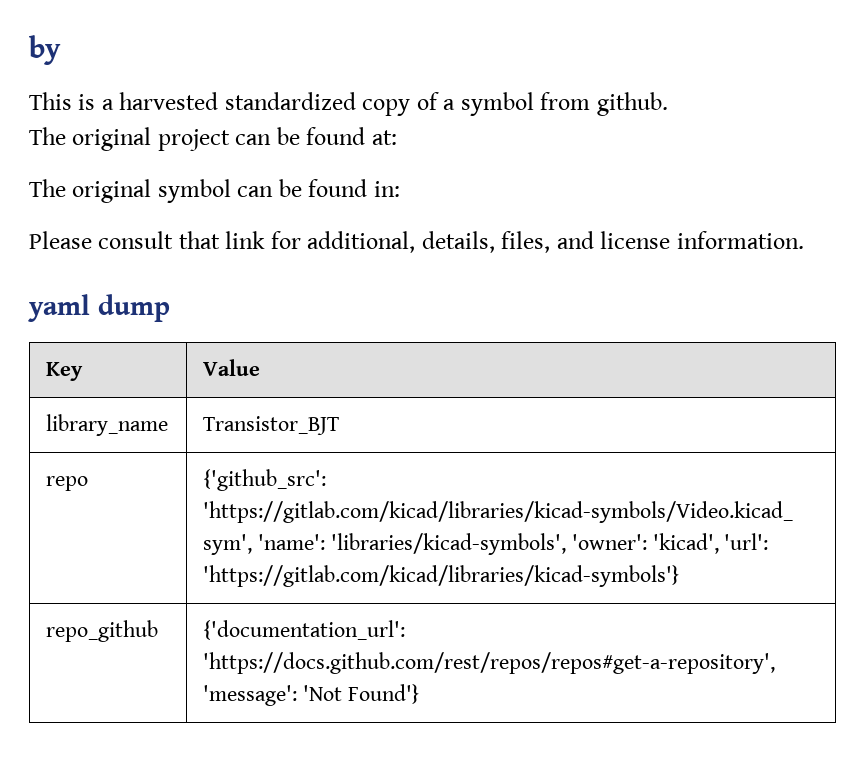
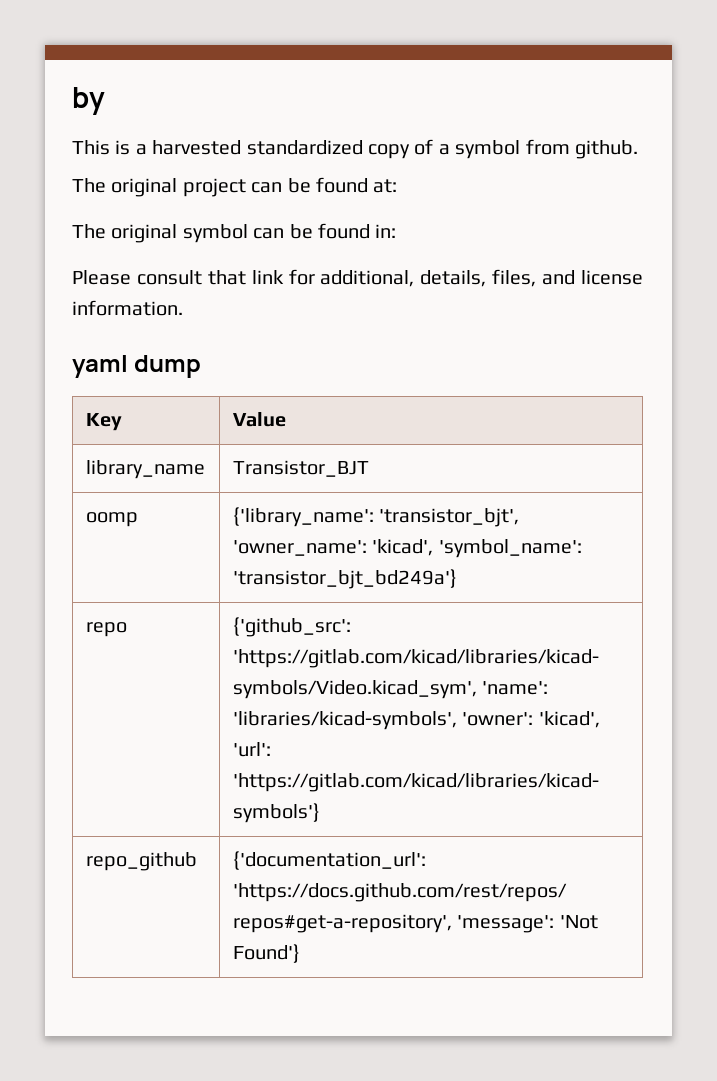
+ oomp | {'library_name': 'transistor_bjt', 'owner_name': 'kicad', 'symbol_name': 'transistor_bjt_bd249a'}

